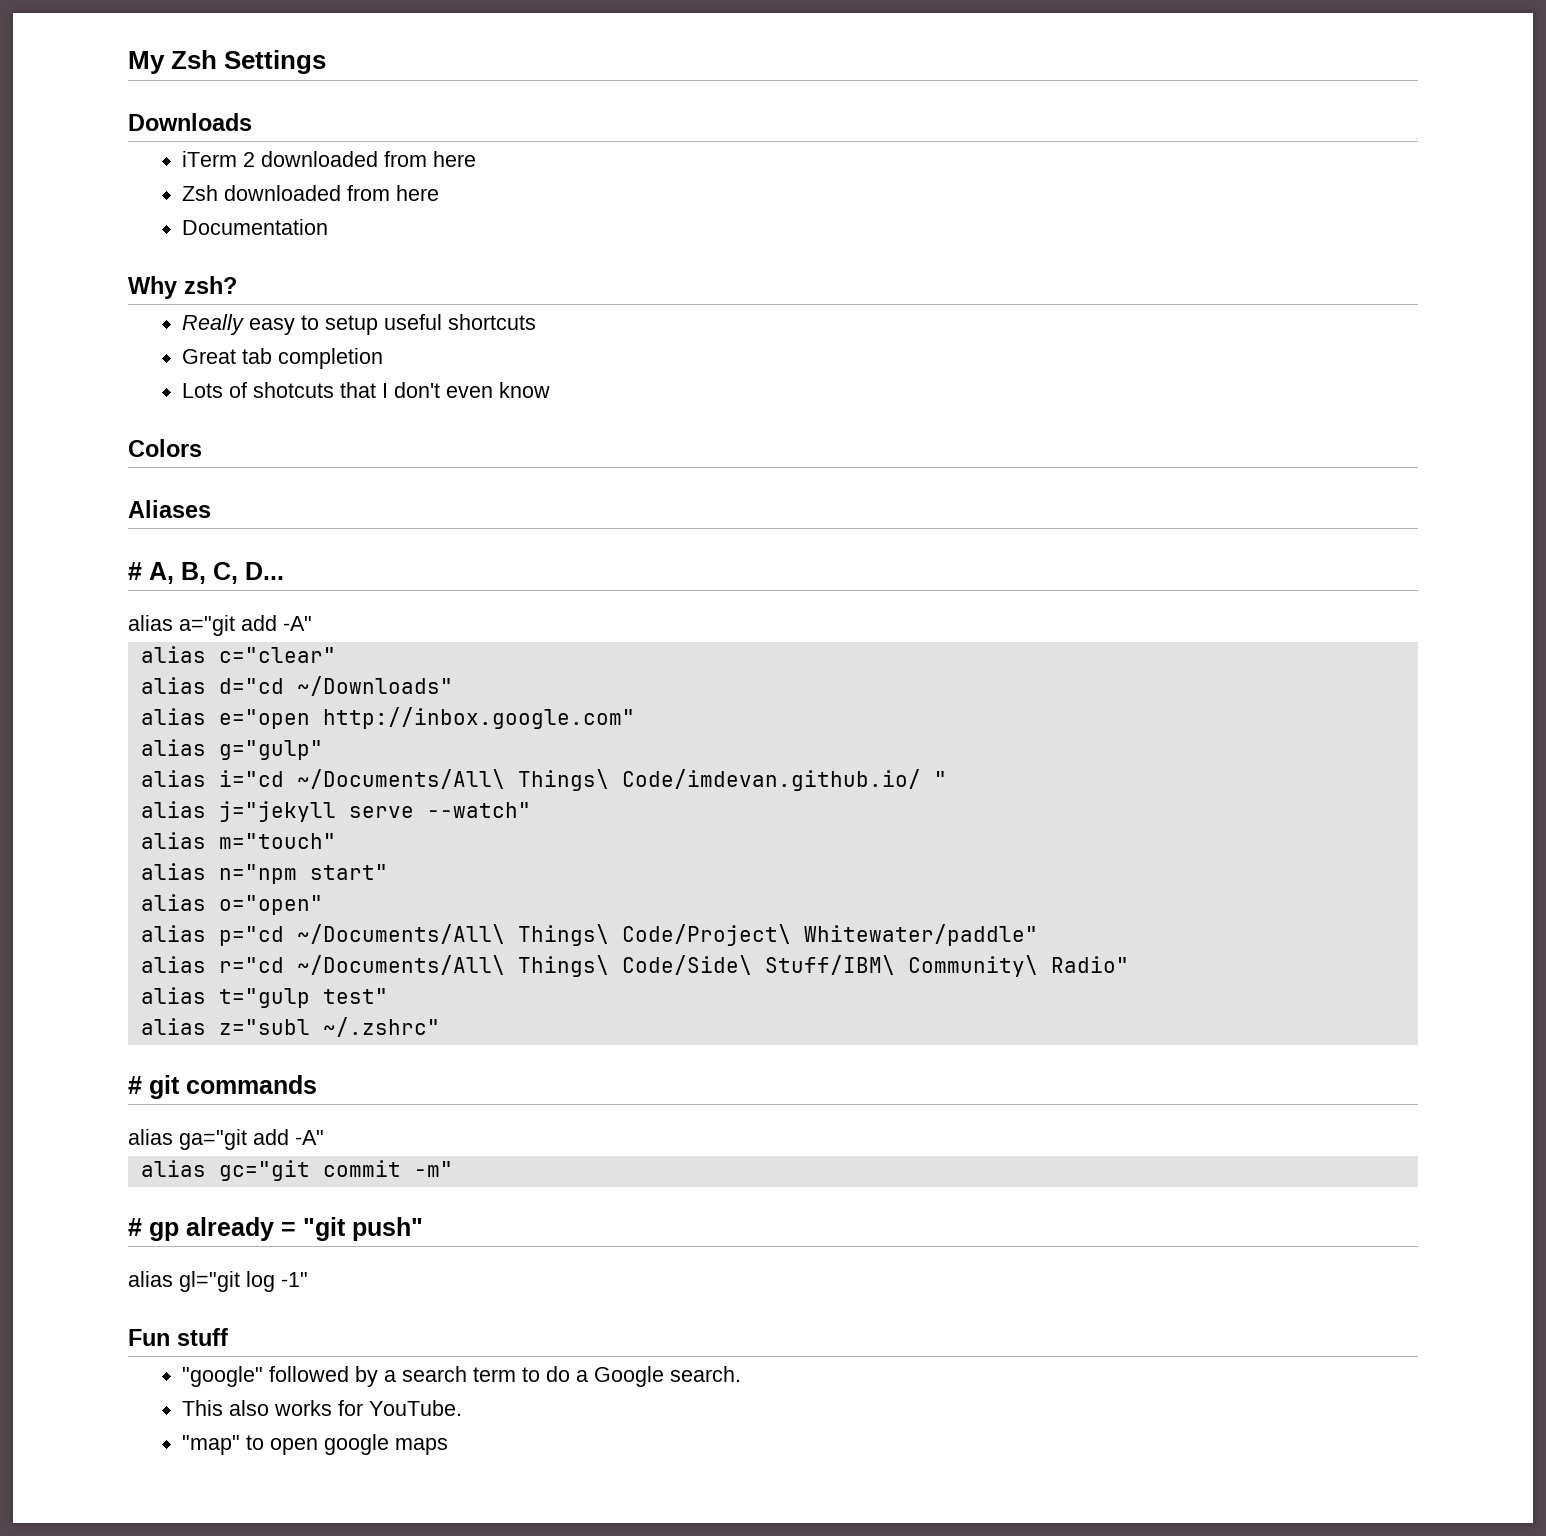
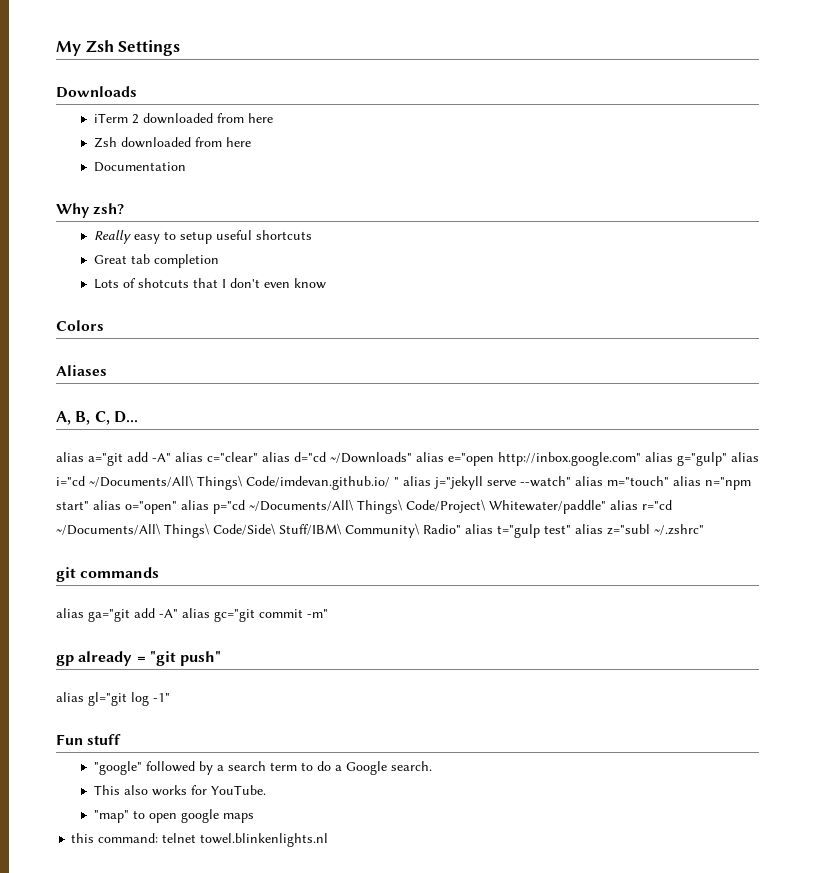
- # A, B, C, D...
+ A, B, C, D...
- alias a="git add -A"
- alias c="clear"
- alias d="cd ~/Downloads"
- alias e="open http://inbox.google.com"
- alias g="gulp"
- alias i="cd ~/Documents/All\ Things\ Code/imdevan.github.io/ "
- alias j="jekyll serve --watch"
- alias m="touch"
- alias n="npm start"
- alias o="open"
- alias p="cd ~/Documents/All\ Things\ Code/Project\ Whitewater/paddle"
- alias r="cd ~/Documents/All\ Things\ Code/Side\ Stuff/IBM\ Community\ Radio"
- alias t="gulp test"
- alias z="subl ~/.zshrc"
+ alias a="git add -A" alias c="clear" alias d="cd ~/Downloads" alias e="open http://inbox.google.com" alias g="gulp" alias i="cd ~/Documents/All\ Things\ Code/imdevan.github.io/ " alias j="jekyll serve --watch" alias m="touch" alias n="npm start" alias o="open" alias p="cd ~/Documents/All\ Things\ Code/Project\ Whitewater/paddle" alias r="cd ~/Documents/All\ Things\ Code/Side\ Stuff/IBM\ Community\ Radio" alias t="gulp test" alias z="subl ~/.zshrc"
- # git commands
+ git commands
- alias ga="git add -A"
- alias gc="git commit -m"
+ alias ga="git add -A" alias gc="git commit -m"
- # gp already = "git push"
+ gp already = "git push"
+ this command: telnet towel.blinkenlights.nl

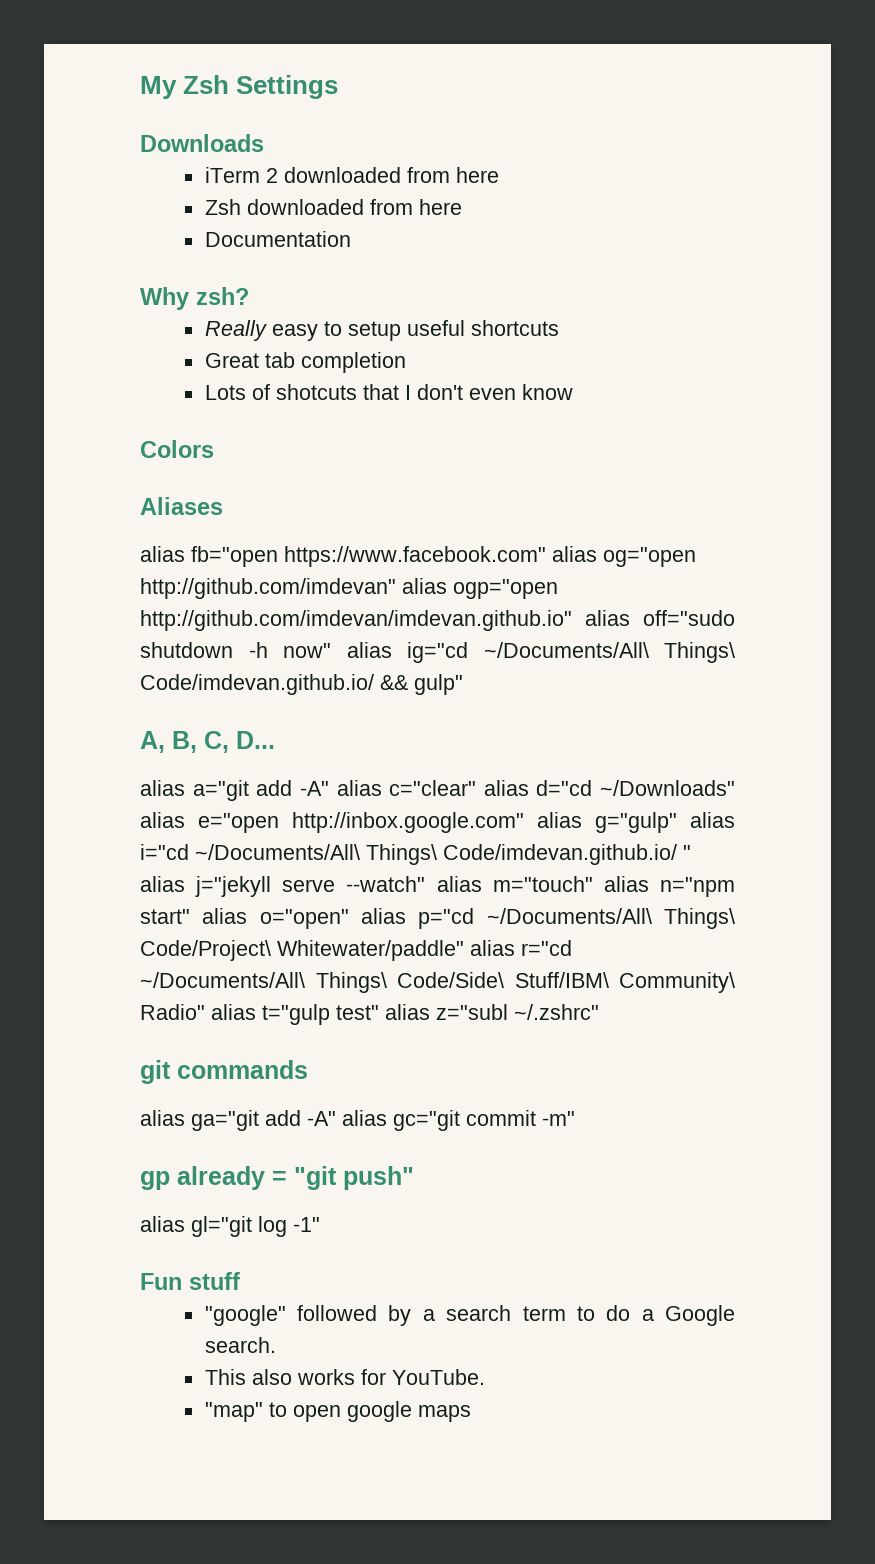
+ alias fb="open https://www.facebook.com" alias og="open http://github.com/imdevan" alias ogp="open http://github.com/imdevan/imdevan.github.io" alias off="sudo shutdown -h now" alias ig="cd ~/Documents/All\ Things\ Code/imdevan.github.io/ && gulp"
- this command: telnet towel.blinkenlights.nl

